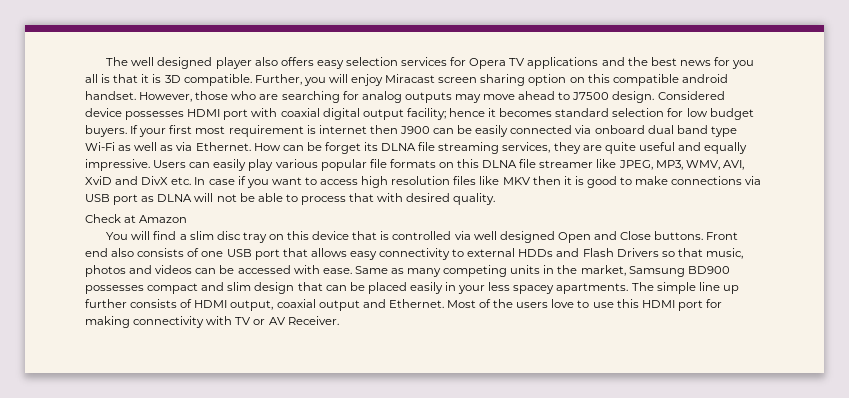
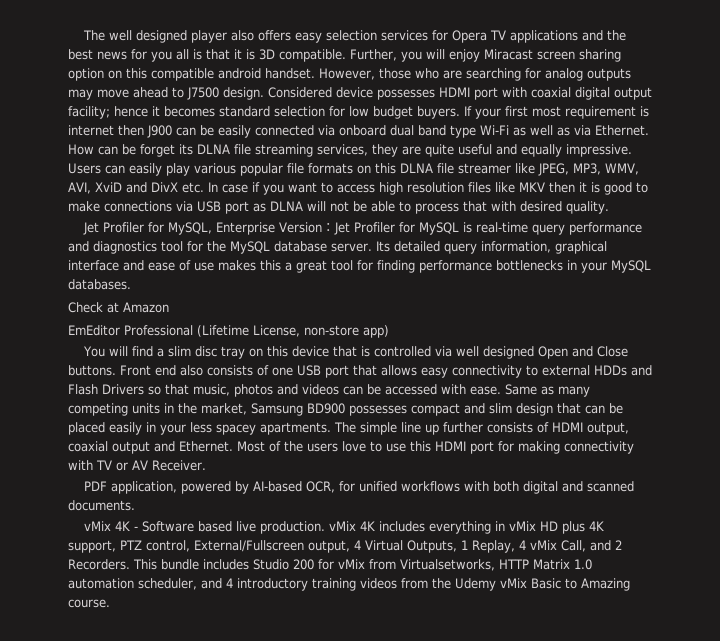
+ Jet Profiler for MySQL, Enterprise Version：Jet Profiler for MySQL is real-time query performance and diagnostics tool for the MySQL database server. Its detailed query information, graphical interface and ease of use makes this a great tool for finding performance bottlenecks in your MySQL databases.
  Check at Amazon
+ EmEditor Professional (Lifetime License, non-store app)
+ PDF application, powered by AI-based OCR, for unified workflows with both digital and scanned documents.
+ vMix 4K - Software based live production. vMix 4K includes everything in vMix HD plus 4K support, PTZ control, External/Fullscreen output, 4 Virtual Outputs, 1 Replay, 4 vMix Call, and 2 Recorders. This bundle includes Studio 200 for vMix from Virtualsetworks, HTTP Matrix 1.0 automation scheduler, and 4 introductory training videos from the Udemy vMix Basic to Amazing course.

